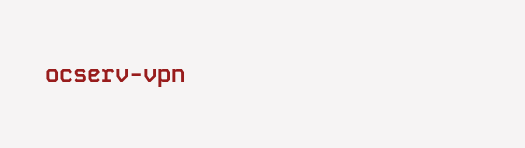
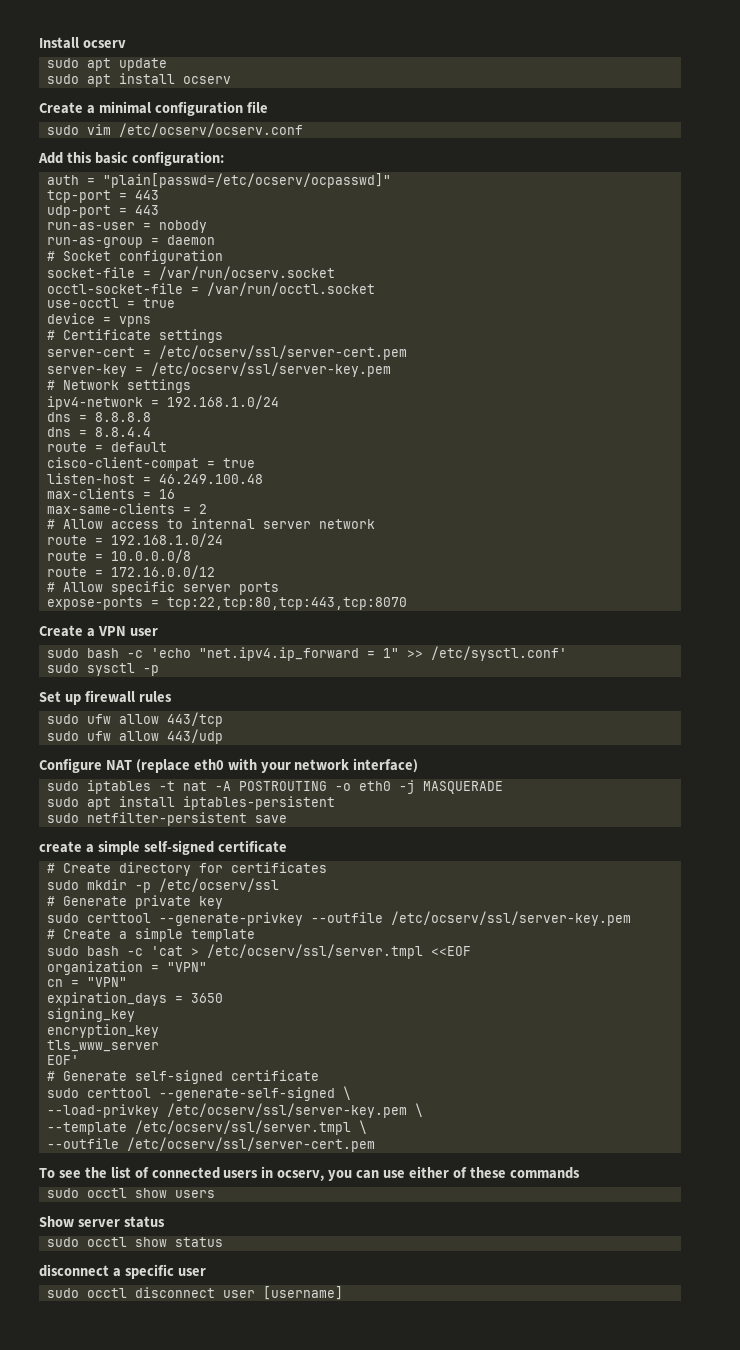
- ocserv-vpn
+ Install ocserv
+ sudo apt update
+ sudo apt install ocserv
+ Create a minimal configuration file
+ sudo vim /etc/ocserv/ocserv.conf
+ Add this basic configuration:
+ auth = "plain[passwd=/etc/ocserv/ocpasswd]"
+ tcp-port = 443
+ udp-port = 443
+ run-as-user = nobody
+ run-as-group = daemon
+ # Socket configuration
+ socket-file = /var/run/ocserv.socket
+ occtl-socket-file = /var/run/occtl.socket
+ use-occtl = true
+ device = vpns
+ # Certificate settings
+ server-cert = /etc/ocserv/ssl/server-cert.pem
+ server-key = /etc/ocserv/ssl/server-key.pem
+ # Network settings
+ ipv4-network = 192.168.1.0/24
+ dns = 8.8.8.8
+ dns = 8.8.4.4
+ route = default
+ cisco-client-compat = true
+ listen-host = 46.249.100.48
+ max-clients = 16
+ max-same-clients = 2
+ # Allow access to internal server network
+ route = 192.168.1.0/24
+ route = 10.0.0.0/8
+ route = 172.16.0.0/12
+ # Allow specific server ports
+ expose-ports = tcp:22,tcp:80,tcp:443,tcp:8070
+ Create a VPN user
+ sudo bash -c 'echo "net.ipv4.ip_forward = 1" >> /etc/sysctl.conf'
+ sudo sysctl -p
+ Set up firewall rules
+ sudo ufw allow 443/tcp
+ sudo ufw allow 443/udp
+ Configure NAT (replace eth0 with your network interface)
+ sudo iptables -t nat -A POSTROUTING -o eth0 -j MASQUERADE
+ sudo apt install iptables-persistent
+ sudo netfilter-persistent save
+ create a simple self-signed certificate
+ # Create directory for certificates
+ sudo mkdir -p /etc/ocserv/ssl
+ # Generate private key
+ sudo certtool --generate-privkey --outfile /etc/ocserv/ssl/server-key.pem
+ # Create a simple template
+ sudo bash -c 'cat > /etc/ocserv/ssl/server.tmpl <<EOF
+ organization = "VPN"
+ cn = "VPN"
+ expiration_days = 3650
+ signing_key
+ encryption_key
+ tls_www_server
+ EOF'
+ # Generate self-signed certificate
+ sudo certtool --generate-self-signed \
+ --load-privkey /etc/ocserv/ssl/server-key.pem \
+ --template /etc/ocserv/ssl/server.tmpl \
+ --outfile /etc/ocserv/ssl/server-cert.pem
+ To see the list of connected users in ocserv, you can use either of these commands
+ sudo occtl show users
+ Show server status
+ sudo occtl show status
+ disconnect a specific user
+ sudo occtl disconnect user [username]

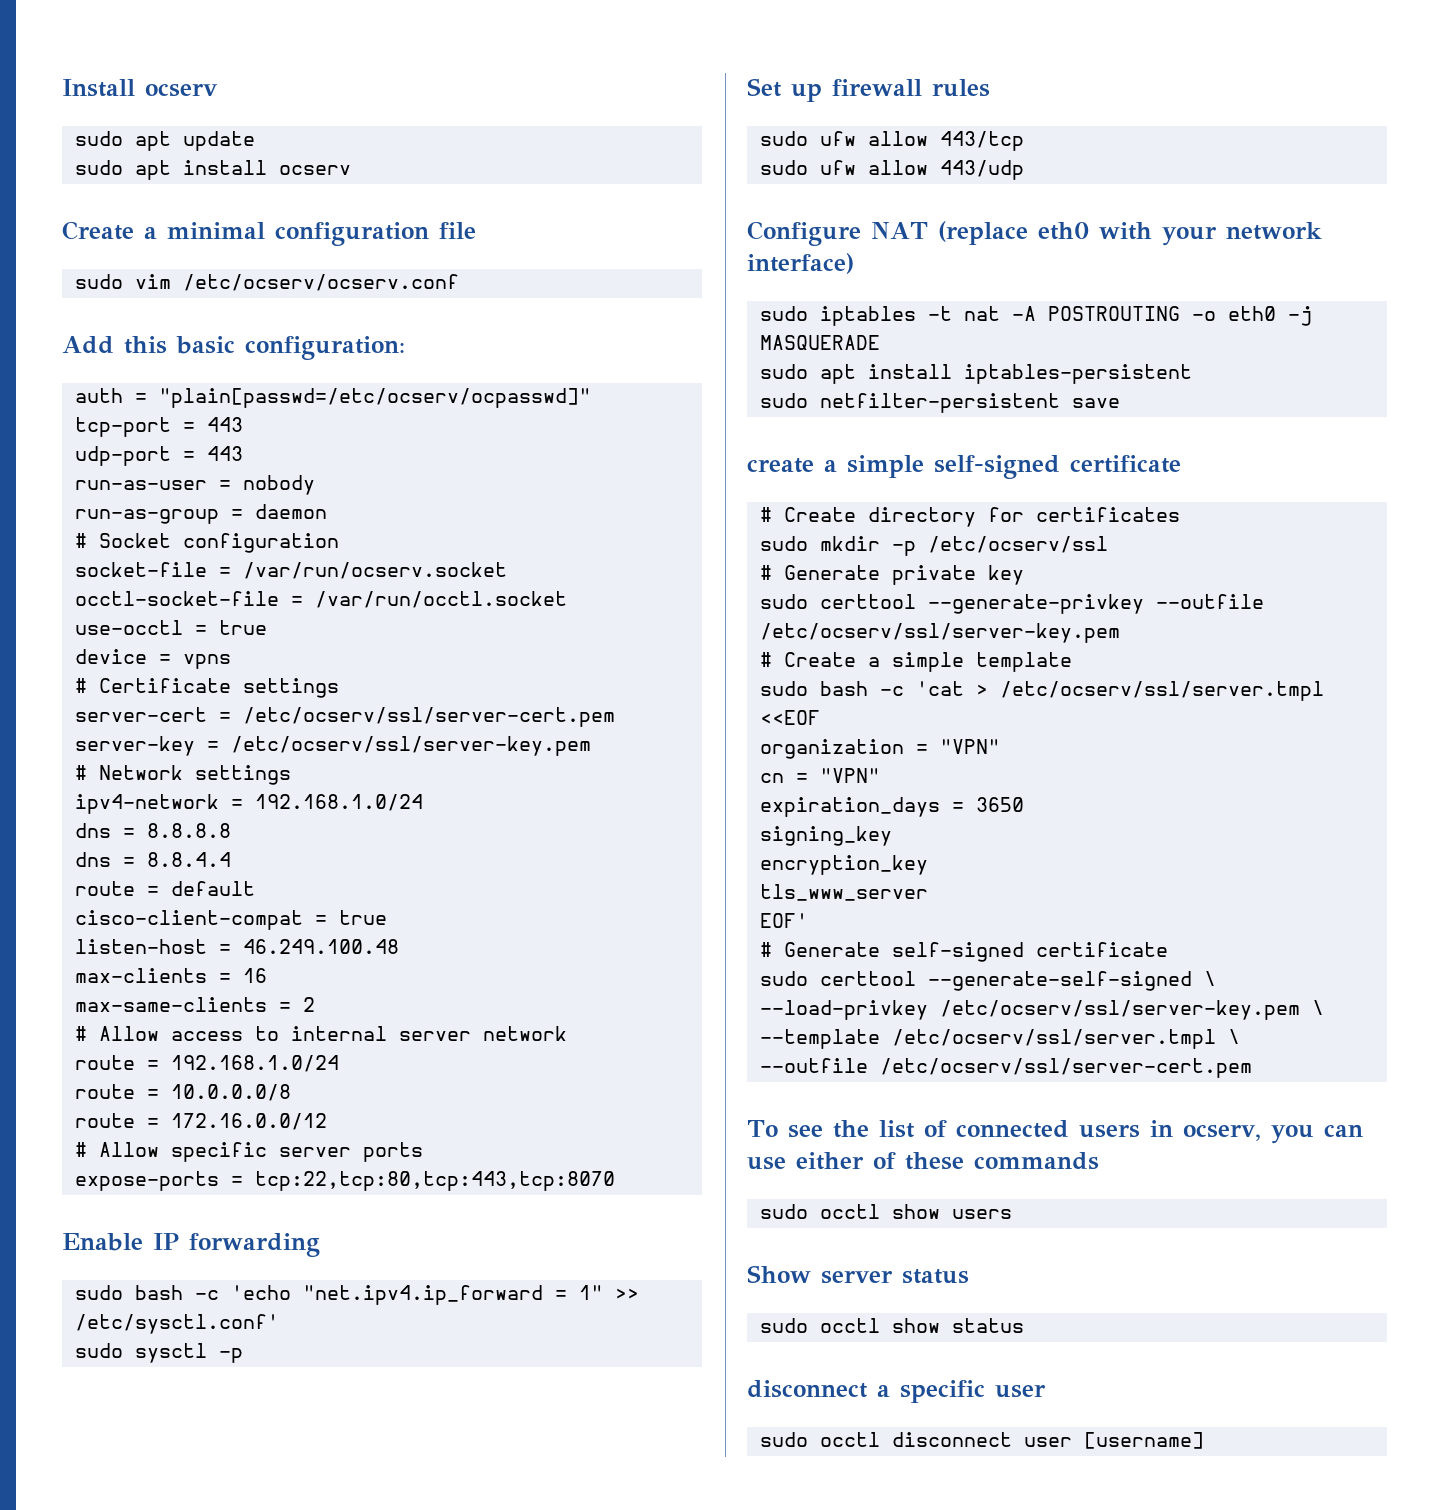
- Create a VPN user
+ Enable IP forwarding

